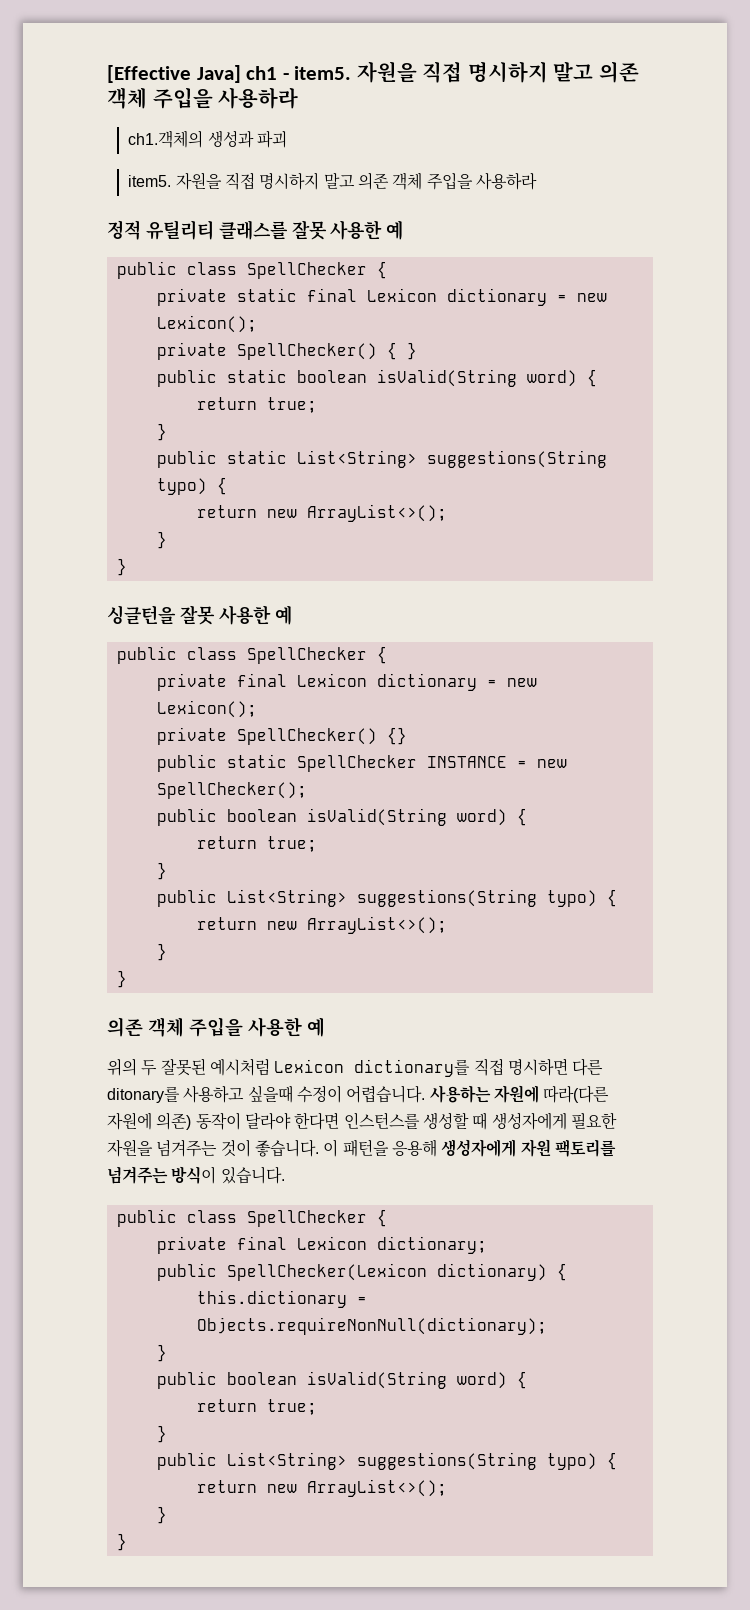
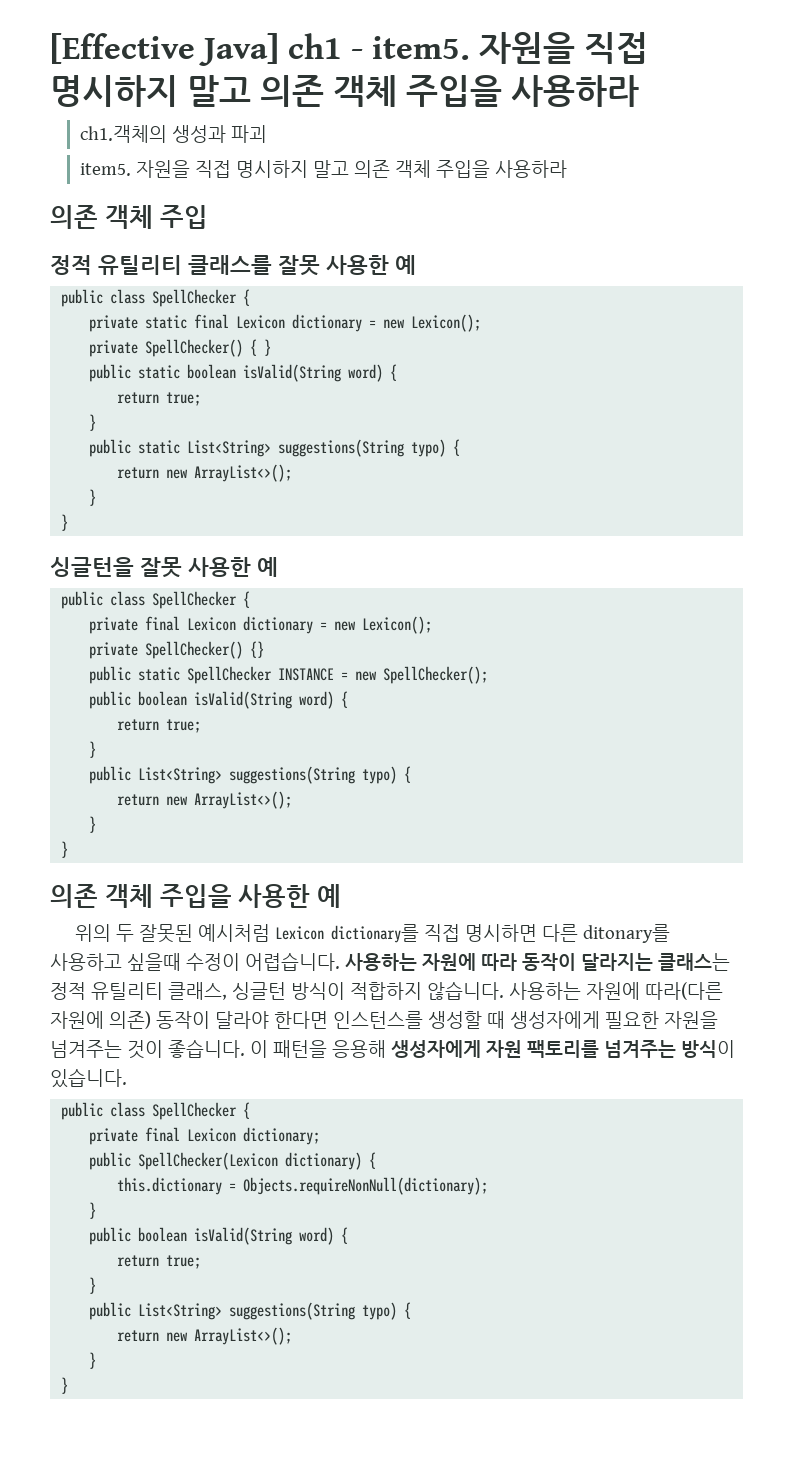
+ 의존 객체 주입
- 사용하는 자원에 따라(다른 자원에 의존) 동작이 달라야 한다면 인스턴스를 생성할 때 생성자에게 필요한 자원을 넘겨주는 것이 좋습니다.
+ 사용하는 자원에 따라 동작이 달라지는 클래스는 정적 유틸리티 클래스, 싱글턴 방식이 적합하지 않습니다. 사용하는 자원에 따라(다른 자원에 의존) 동작이 달라야 한다면 인스턴스를 생성할 때 생성자에게 필요한 자원을 넘겨주는 것이 좋습니다.

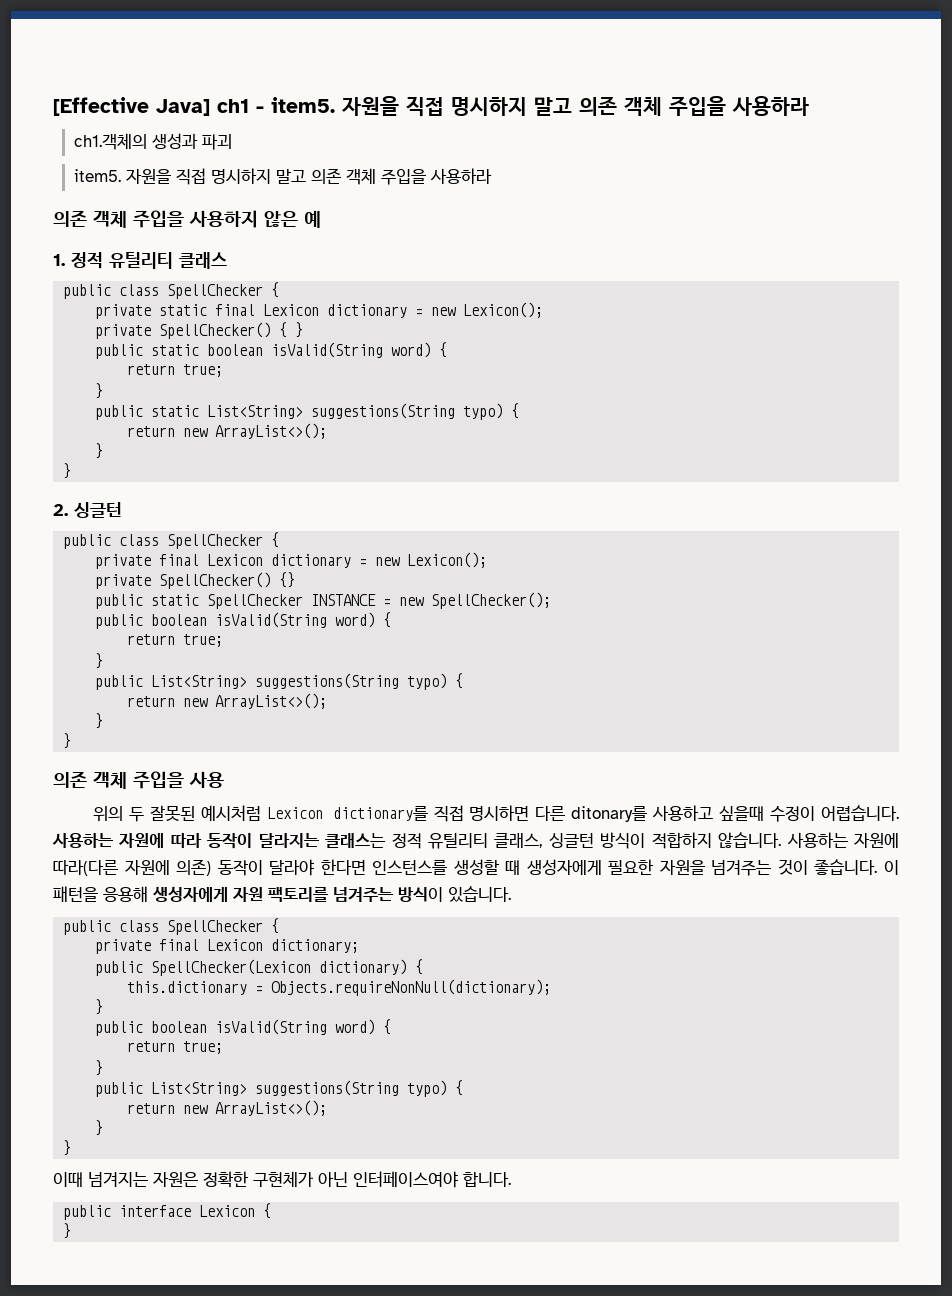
- 의존 객체 주입
- 정적 유틸리티 클래스를 잘못 사용한 예
+ 의존 객체 주입을 사용하지 않은 예
+ 1. 정적 유틸리티 클래스
- 싱글턴을 잘못 사용한 예
+ 2. 싱글턴
- 의존 객체 주입을 사용한 예
+ 의존 객체 주입을 사용
+ 이때 넘겨지는 자원은 정확한 구현체가 아닌 인터페이스여야 합니다.
+ public interface Lexicon {
+ }

